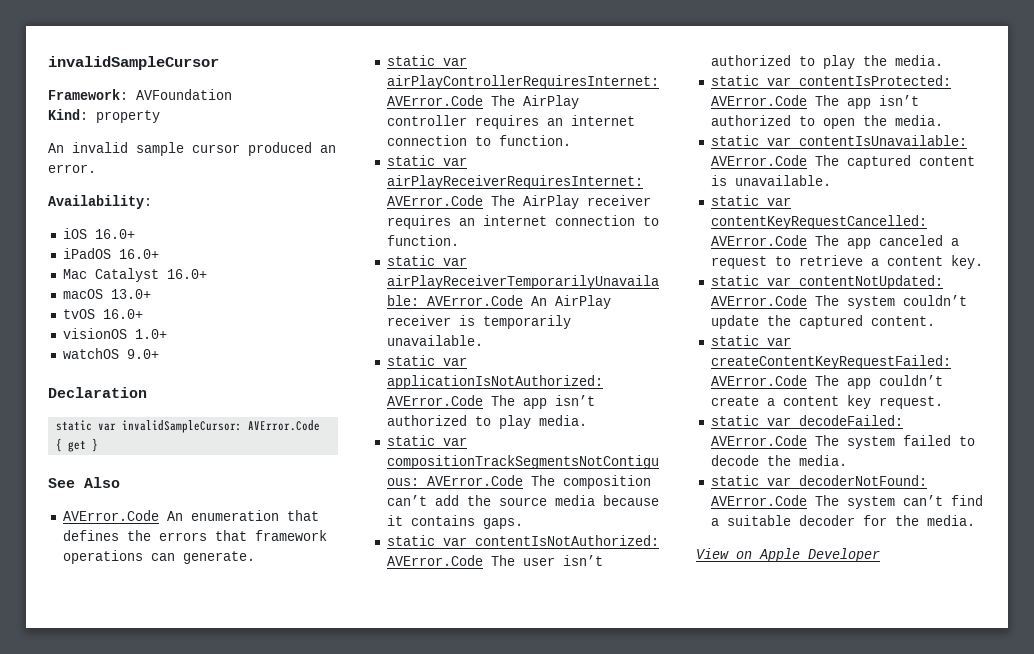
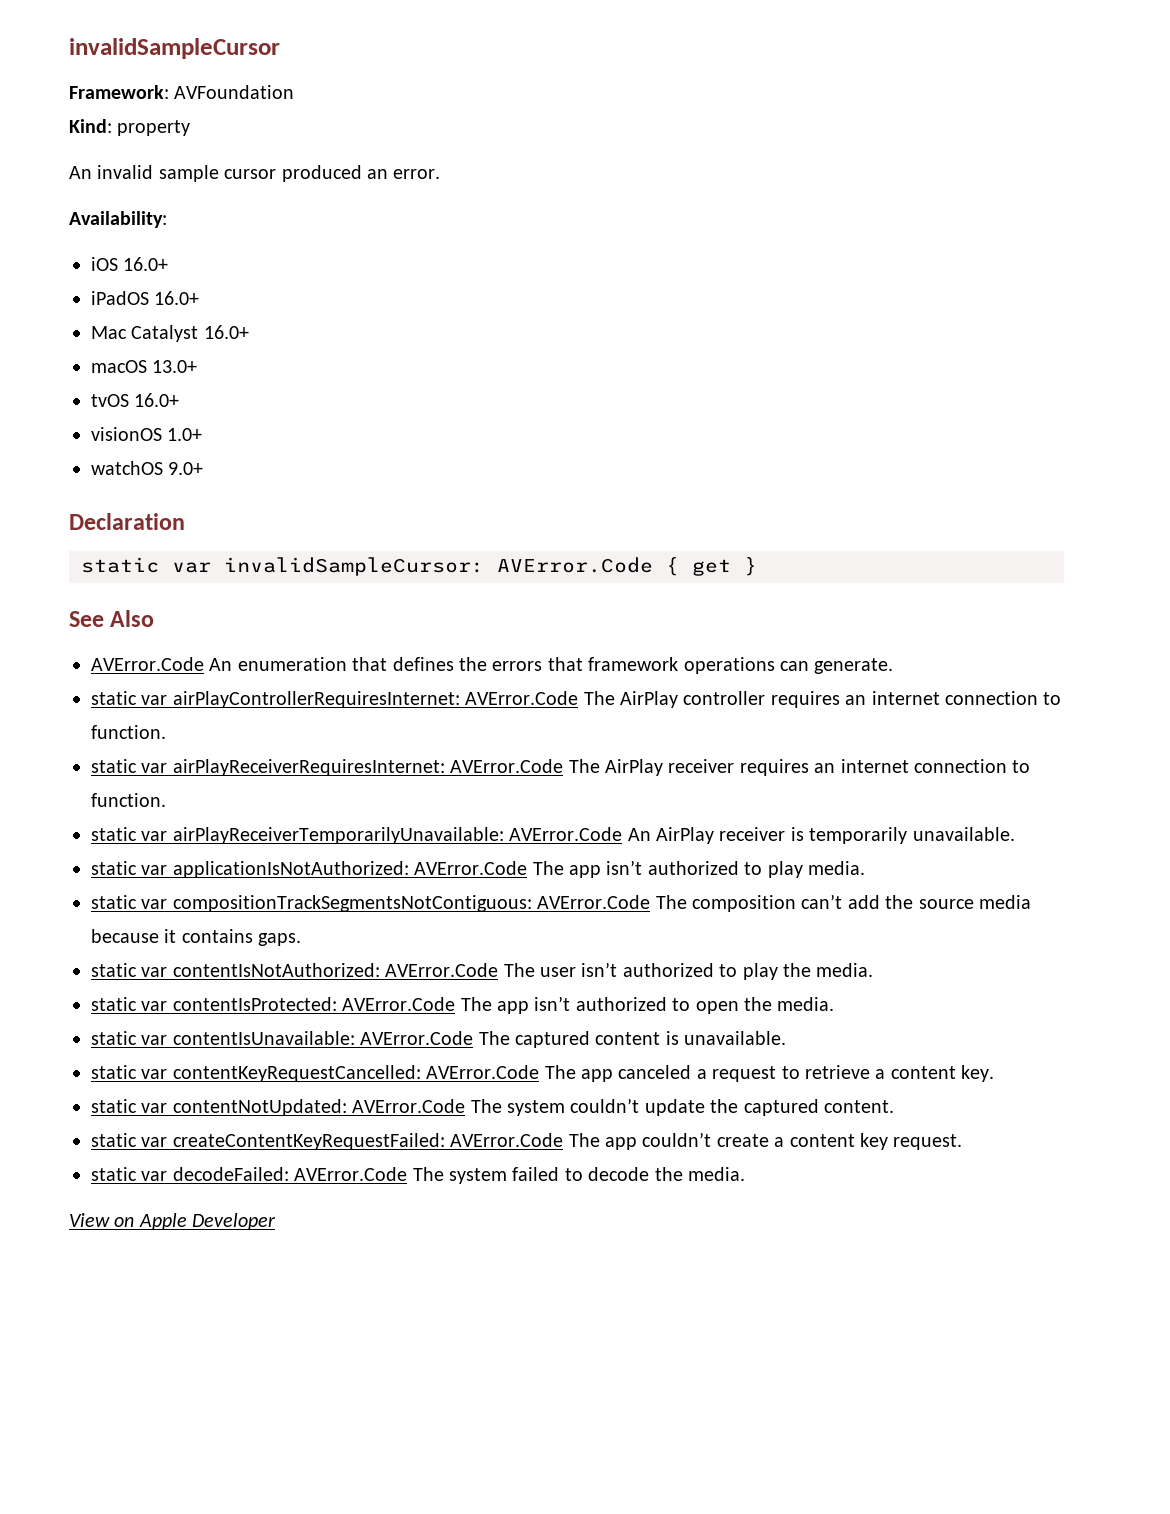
- static var decoderNotFound: AVError.Code The system can’t find a suitable decoder for the media.

